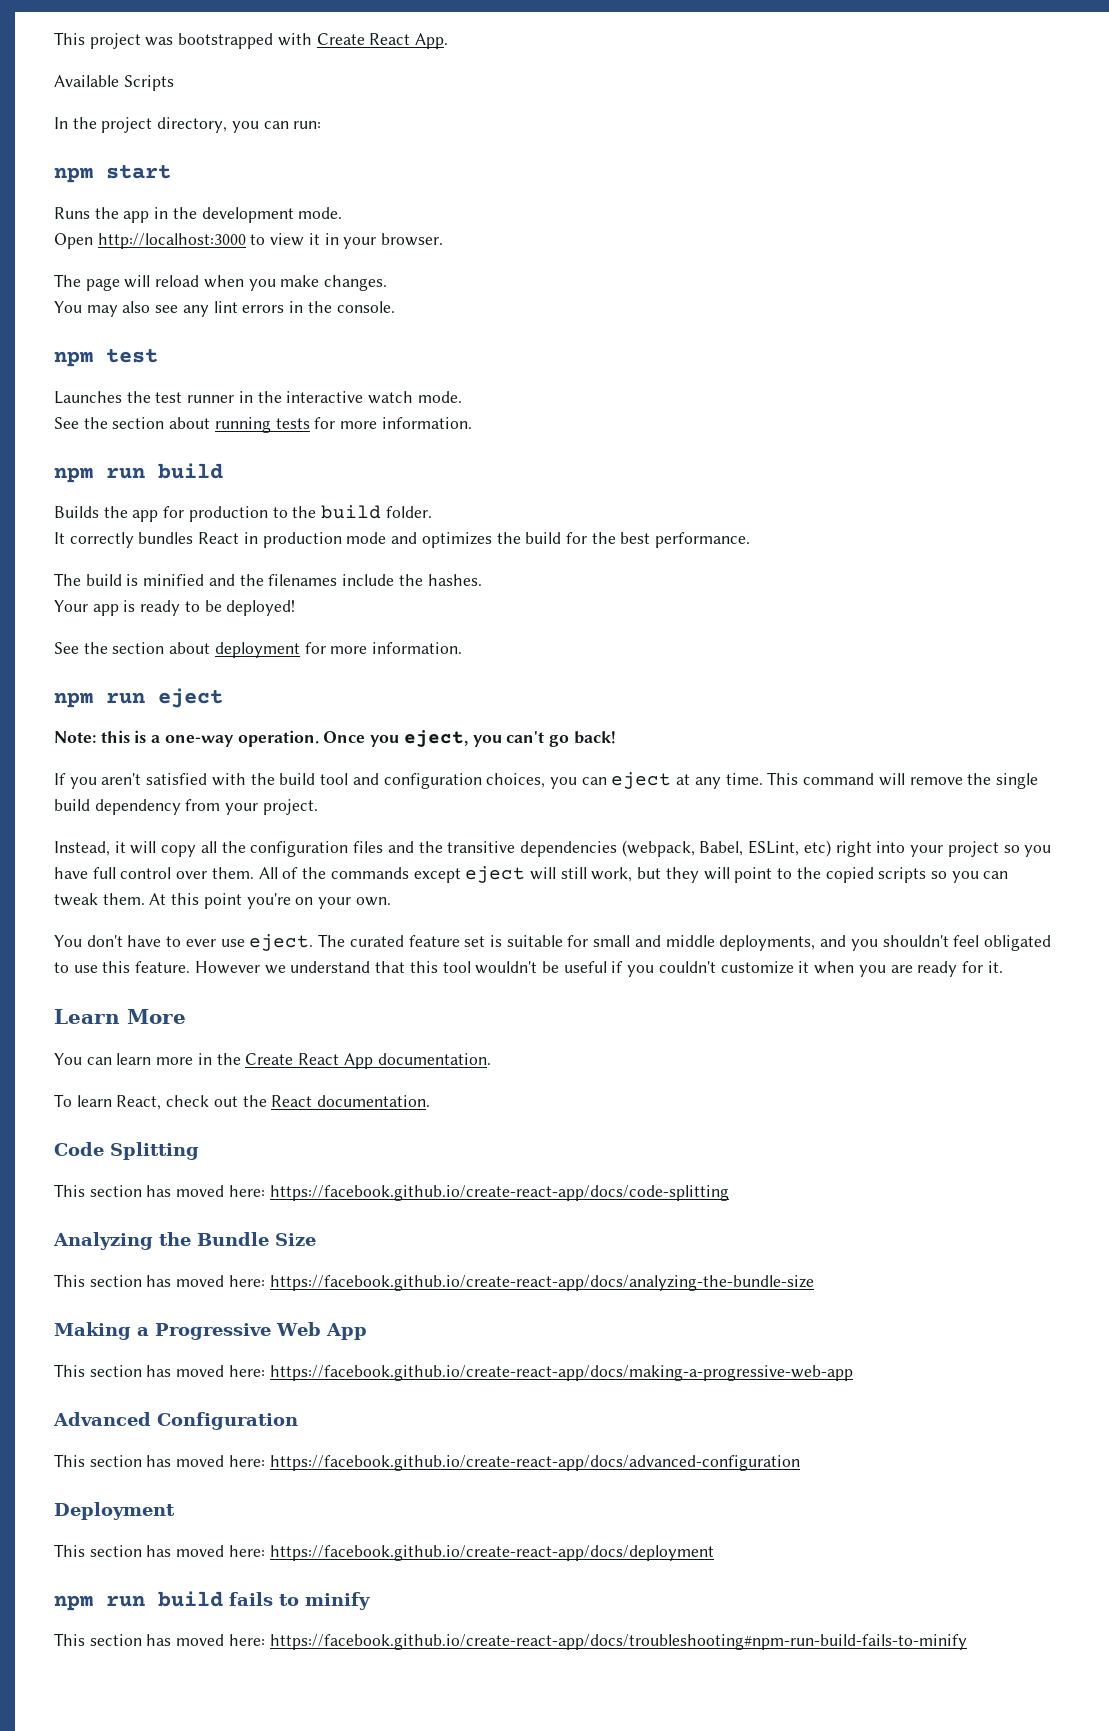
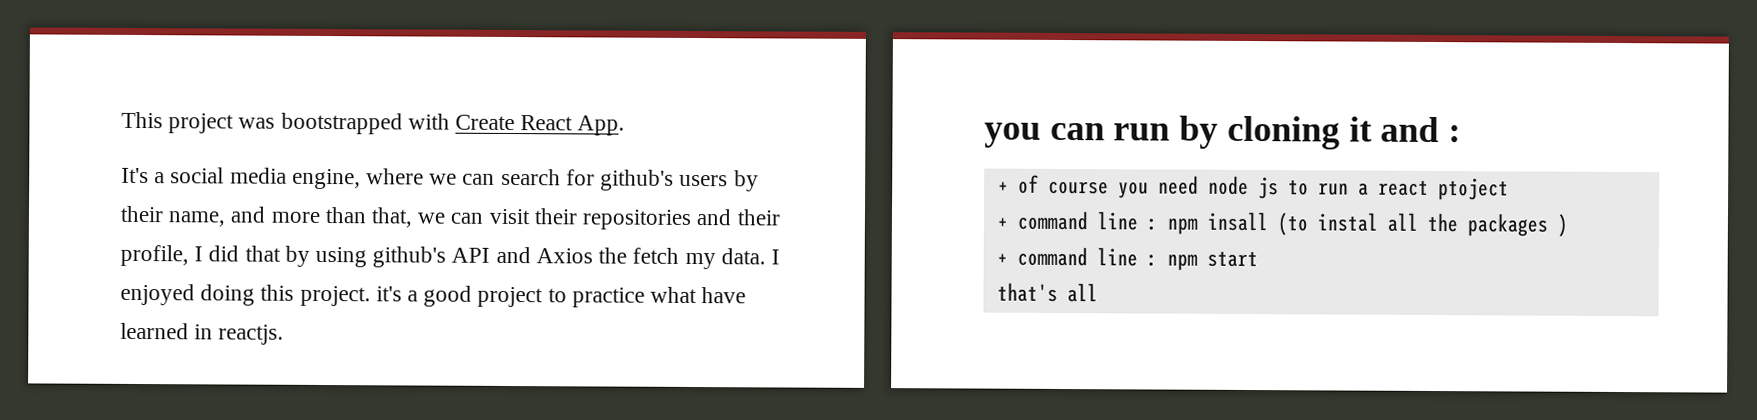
- Available Scripts
- In the project directory, you can run:
- npm start
- Runs the app in the development mode.
- Open http://localhost:3000 to view it in your browser.
- The page will reload when you make changes.
- You may also see any lint errors in the console.
- npm test
- Launches the test runner in the interactive watch mode.
- See the section about running tests for more information.
- npm run build
- Builds the app for production to the build folder.
- It correctly bundles React in production mode and optimizes the build for the best performance.
- The build is minified and the filenames include the hashes.
- Your app is ready to be deployed!
- See the section about deployment for more information.
- npm run eject
- Note: this is a one-way operation. Once you eject, you can't go back!
- If you aren't satisfied with the build tool and configuration choices, you can eject at any time. This command will remove the single build dependency from your project.
- Instead, it will copy all the configuration files and the transitive dependencies (webpack, Babel, ESLint, etc) right into your project so you have full control over them. All of the commands except eject will still work, but they will point to the copied scripts so you can tweak them. At this point you're on your own.
- You don't have to ever use eject. The curated feature set is suitable for small and middle deployments, and you shouldn't feel obligated to use this feature. However we understand that this tool wouldn't be useful if you couldn't customize it when you are ready for it.
- Learn More
- You can learn more in the Create React App documentation.
- To learn React, check out the React documentation.
- Code Splitting
- This section has moved here: https://facebook.github.io/create-react-app/docs/code-splitting
- Analyzing the Bundle Size
- This section has moved here: https://facebook.github.io/create-react-app/docs/analyzing-the-bundle-size
- Making a Progressive Web App
- This section has moved here: https://facebook.github.io/create-react-app/docs/making-a-progressive-web-app
- Advanced Configuration
- This section has moved here: https://facebook.github.io/create-react-app/docs/advanced-configuration
- Deployment
- This section has moved here: https://facebook.github.io/create-react-app/docs/deployment
- npm run build fails to minify
- This section has moved here: https://facebook.github.io/create-react-app/docs/troubleshooting#npm-run-build-fails-to-minify
+ It's a social media engine, where we can search for github's users by their name, and more than that, we can visit their repositories and their profile, I did that by using github's API and Axios the fetch my data. I enjoyed doing this project. it's a good project to practice what have learned in reactjs.
+ you can run by cloning it and :
+ + of course you need node js to run a react ptoject
+ + command line : npm insall (to instal all the packages )
+ + command line : npm start
+ that's all

